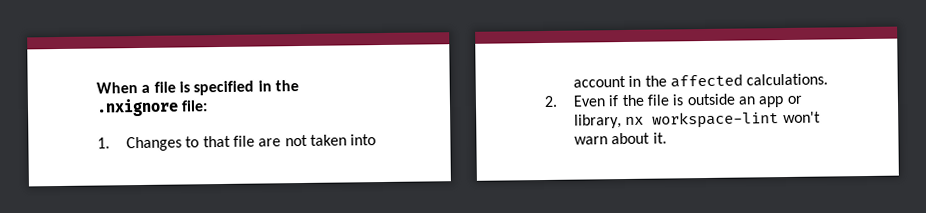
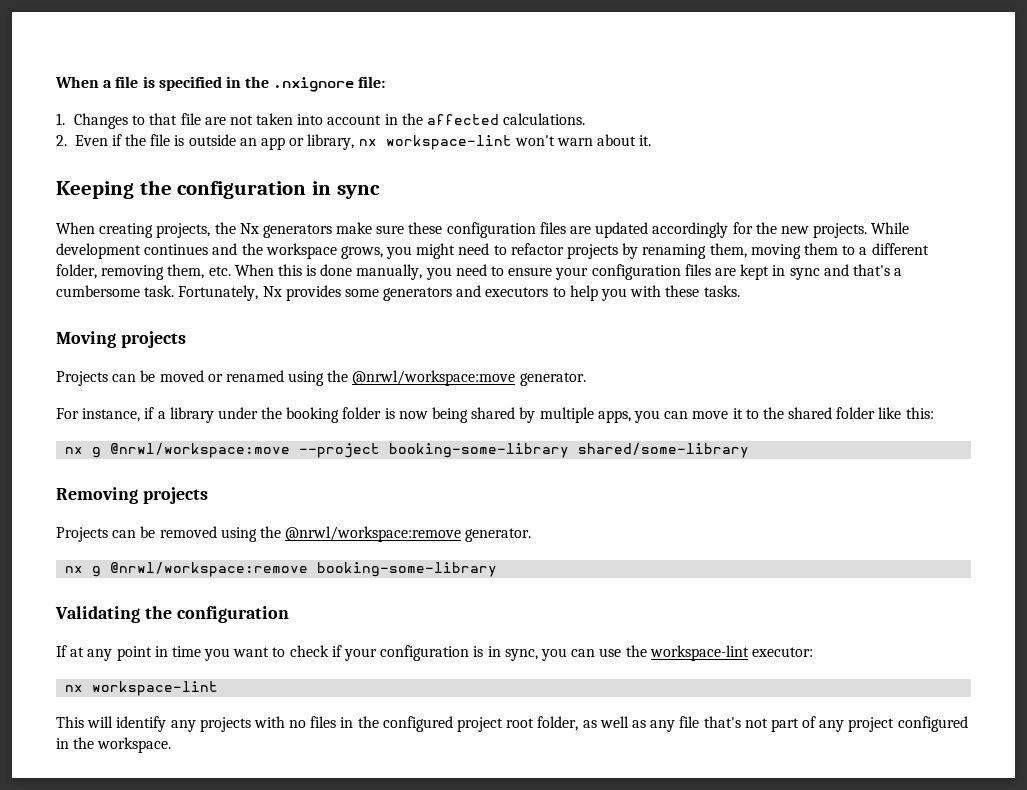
+ Keeping the configuration in sync
+ When creating projects, the Nx generators make sure these configuration files are updated accordingly for the new projects. While development continues and the workspace grows, you might need to refactor projects by renaming them, moving them to a different folder, removing them, etc. When this is done manually, you need to ensure your configuration files are kept in sync and that's a cumbersome task. Fortunately, Nx provides some generators and executors to help you with these tasks.
+ Moving projects
+ Projects can be moved or renamed using the @nrwl/workspace:move generator.
+ For instance, if a library under the booking folder is now being shared by multiple apps, you can move it to the shared folder like this:
+ nx g @nrwl/workspace:move --project booking-some-library shared/some-library
+ Removing projects
+ Projects can be removed using the @nrwl/workspace:remove generator.
+ nx g @nrwl/workspace:remove booking-some-library
+ Validating the configuration
+ If at any point in time you want to check if your configuration is in sync, you can use the workspace-lint executor:
+ nx workspace-lint
+ This will identify any projects with no files in the configured project root folder, as well as any file that's not part of any project configured in the workspace.

